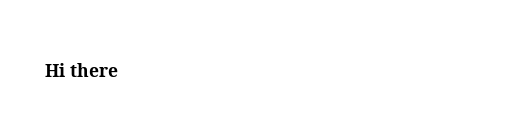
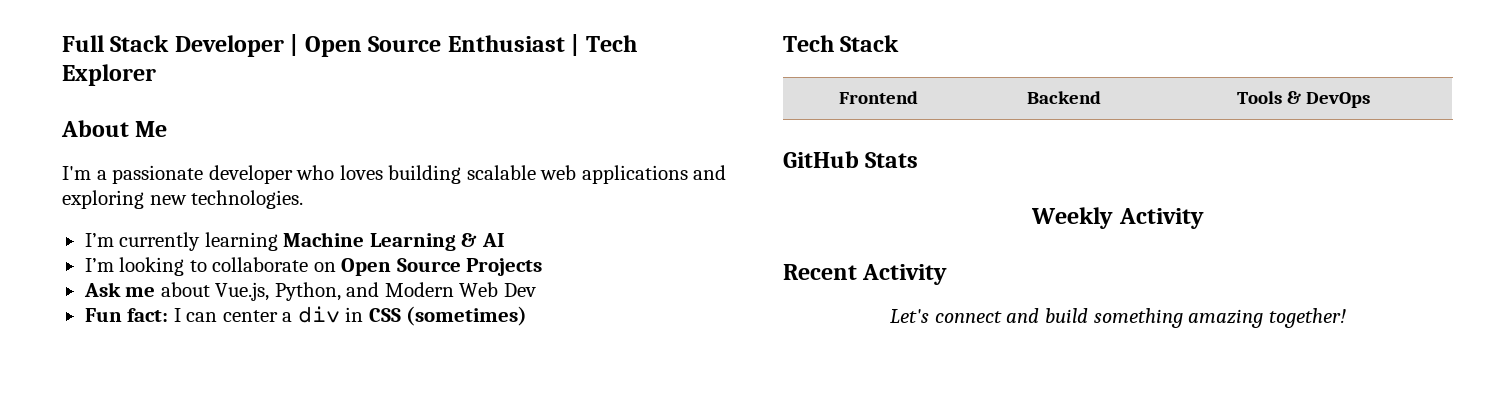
- Hi there
+ Full Stack Developer | Open Source Enthusiast | Tech Explorer
+ About Me
+ I'm a passionate developer who loves building scalable web applications and exploring new technologies.
+ I’m currently learning Machine Learning & AI
+ I’m looking to collaborate on Open Source Projects
+ Ask me about Vue.js, Python, and Modern Web Dev
+ Fun fact: I can center a div in CSS (sometimes)
+ Tech Stack
+ Frontend | Backend | Tools & DevOps
+ GitHub Stats
+ Weekly Activity
+ Recent Activity
+ Let's connect and build something amazing together!

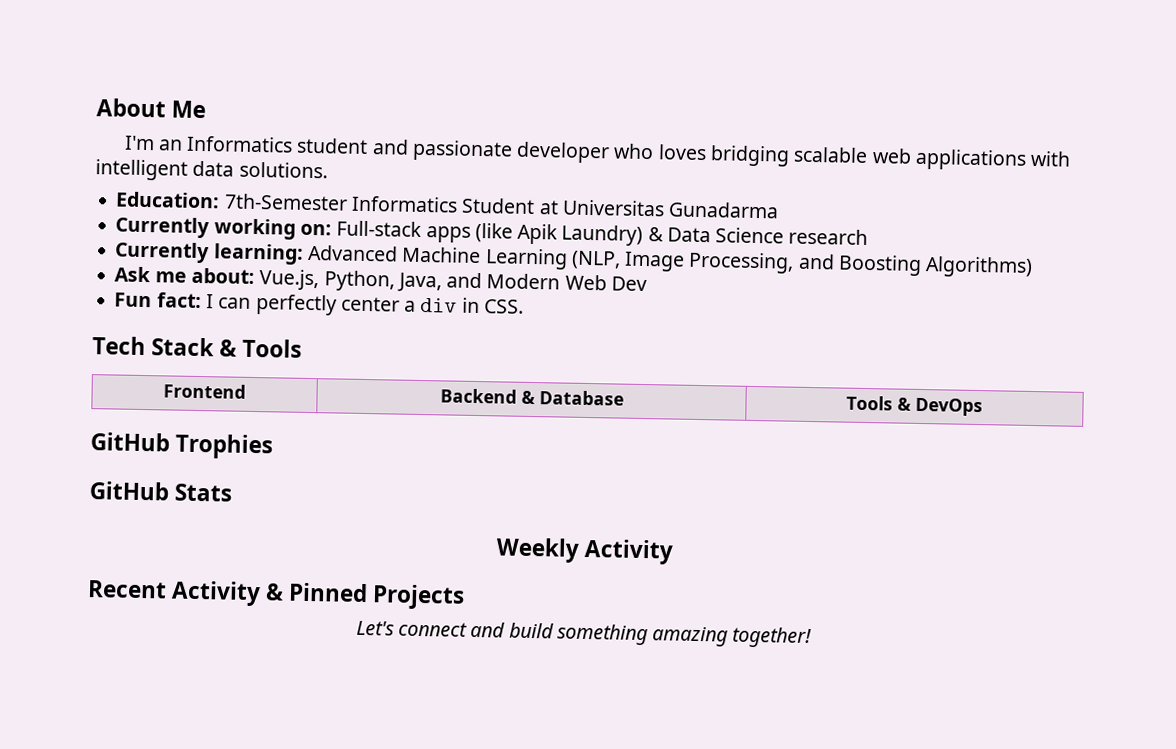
- Full Stack Developer | Open Source Enthusiast | Tech Explorer
- I'm a passionate developer who loves building scalable web applications and exploring new technologies.
- I’m currently learning Machine Learning & AI
- I’m looking to collaborate on Open Source Projects
+ I'm an Informatics student and passionate developer who loves bridging scalable web applications with intelligent data solutions.
+ Education: 7th-Semester Informatics Student at Universitas Gunadarma
+ Currently working on: Full-stack apps (like Apik Laundry) & Data Science research
+ Currently learning: Advanced Machine Learning (NLP, Image Processing, and Boosting Algorithms)
- Ask me about Vue.js, Python, and Modern Web Dev
+ Ask me about: Vue.js, Python, Java, and Modern Web Dev
- Fun fact: I can center a div in CSS (sometimes)
+ Fun fact: I can perfectly center a div in CSS.
- Tech Stack
+ Tech Stack & Tools
- Frontend | Backend | Tools & DevOps
+ Frontend | Backend & Database | Tools & DevOps
+ GitHub Trophies
- Recent Activity
+ Recent Activity & Pinned Projects

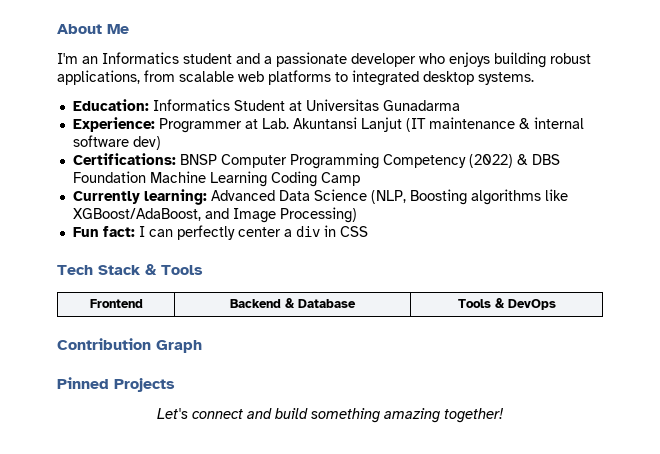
- I'm an Informatics student and passionate developer who loves bridging scalable web applications with intelligent data solutions.
+ I'm an Informatics student and a passionate developer who enjoys building robust applications, from scalable web platforms to integrated desktop systems.
- Education: 7th-Semester Informatics Student at Universitas Gunadarma
+ Education: Informatics Student at Universitas Gunadarma
- Currently working on: Full-stack apps (like Apik Laundry) & Data Science research
- Currently learning: Advanced Machine Learning (NLP, Image Processing, and Boosting Algorithms)
- Ask me about: Vue.js, Python, Java, and Modern Web Dev
+ Experience: Programmer at Lab. Akuntansi Lanjut (IT maintenance & internal software dev)
+ Certifications: BNSP Computer Programming Competency (2022) & DBS Foundation Machine Learning Coding Camp
+ Currently learning: Advanced Data Science (NLP, Boosting algorithms like XGBoost/AdaBoost, and Image Processing)
- Fun fact: I can perfectly center a div in CSS.
+ Fun fact: I can perfectly center a div in CSS
- GitHub Trophies
- GitHub Stats
- Weekly Activity
- Recent Activity & Pinned Projects
+ Contribution Graph
+ Pinned Projects

